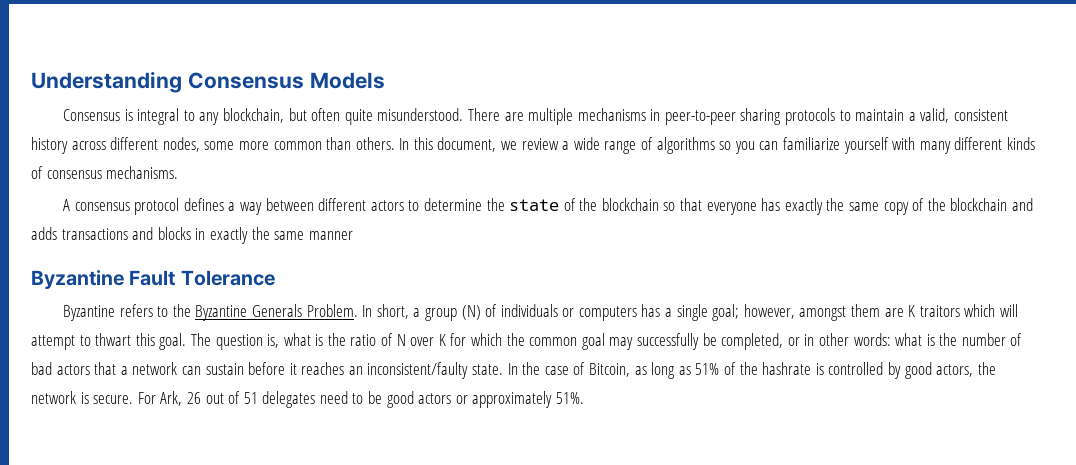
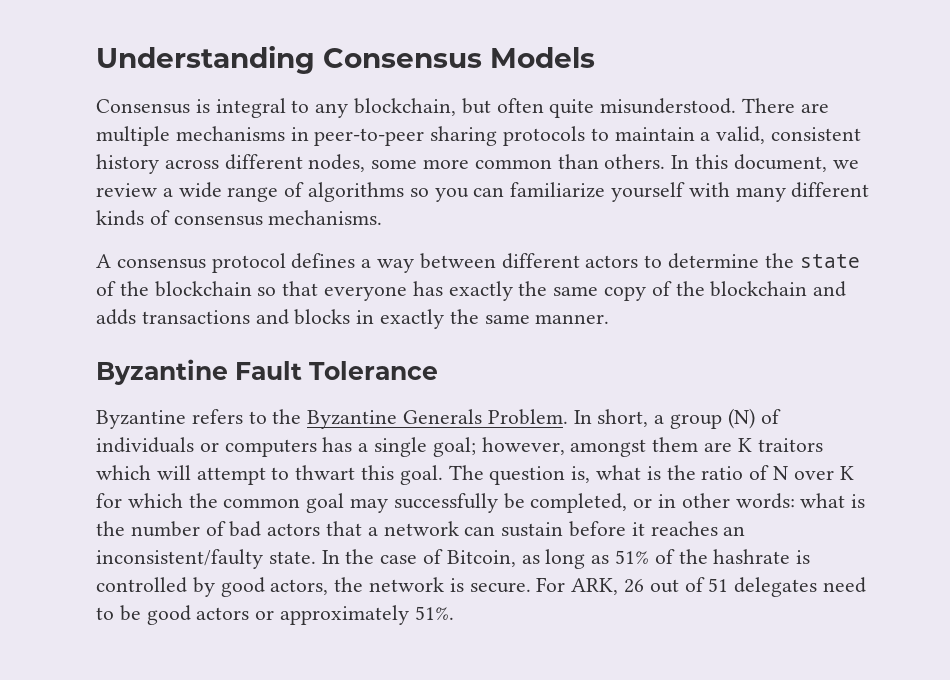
- A consensus protocol defines a way between different actors to determine the state of the blockchain so that everyone has exactly the same copy of the blockchain and adds transactions and blocks in exactly the same manner
+ A consensus protocol defines a way between different actors to determine the state of the blockchain so that everyone has exactly the same copy of the blockchain and adds transactions and blocks in exactly the same manner.
- For Ark, 26 out of 51 delegates need to be good actors or approximately 51%.
+ For ARK, 26 out of 51 delegates need to be good actors or approximately 51%.

